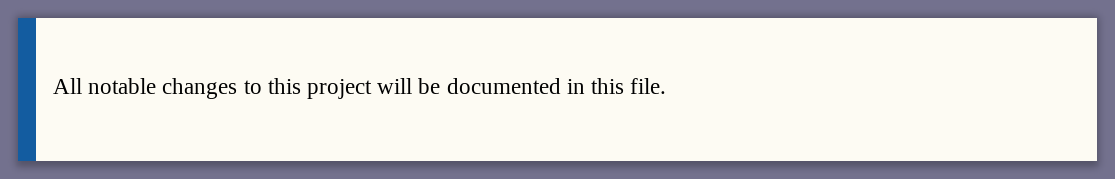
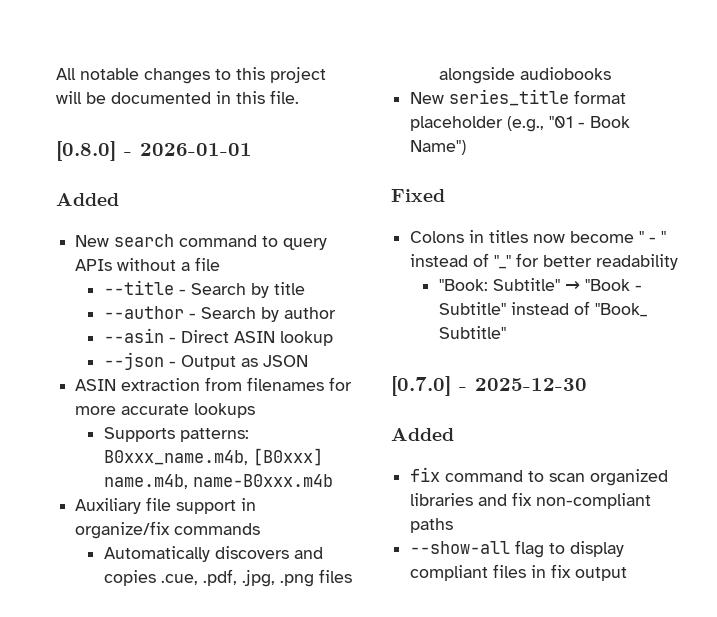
+ [0.8.0] - 2026-01-01
+ Added
+ New search command to query APIs without a file
+ --title - Search by title
+ --author - Search by author
+ --asin - Direct ASIN lookup
+ --json - Output as JSON
+ ASIN extraction from filenames for more accurate lookups
+ Supports patterns: B0xxx_name.m4b, [B0xxx] name.m4b, name-B0xxx.m4b
+ Auxiliary file support in organize/fix commands
+ Automatically discovers and copies .cue, .pdf, .jpg, .png files alongside audiobooks
+ New series_title format placeholder (e.g., "01 - Book Name")
+ Fixed
+ Colons in titles now become " - " instead of "_" for better readability
+ "Book: Subtitle" → "Book - Subtitle" instead of "Book_ Subtitle"
+ [0.7.0] - 2025-12-30
+ Added
+ fix command to scan organized libraries and fix non-compliant paths
+ --show-all flag to display compliant files in fix output

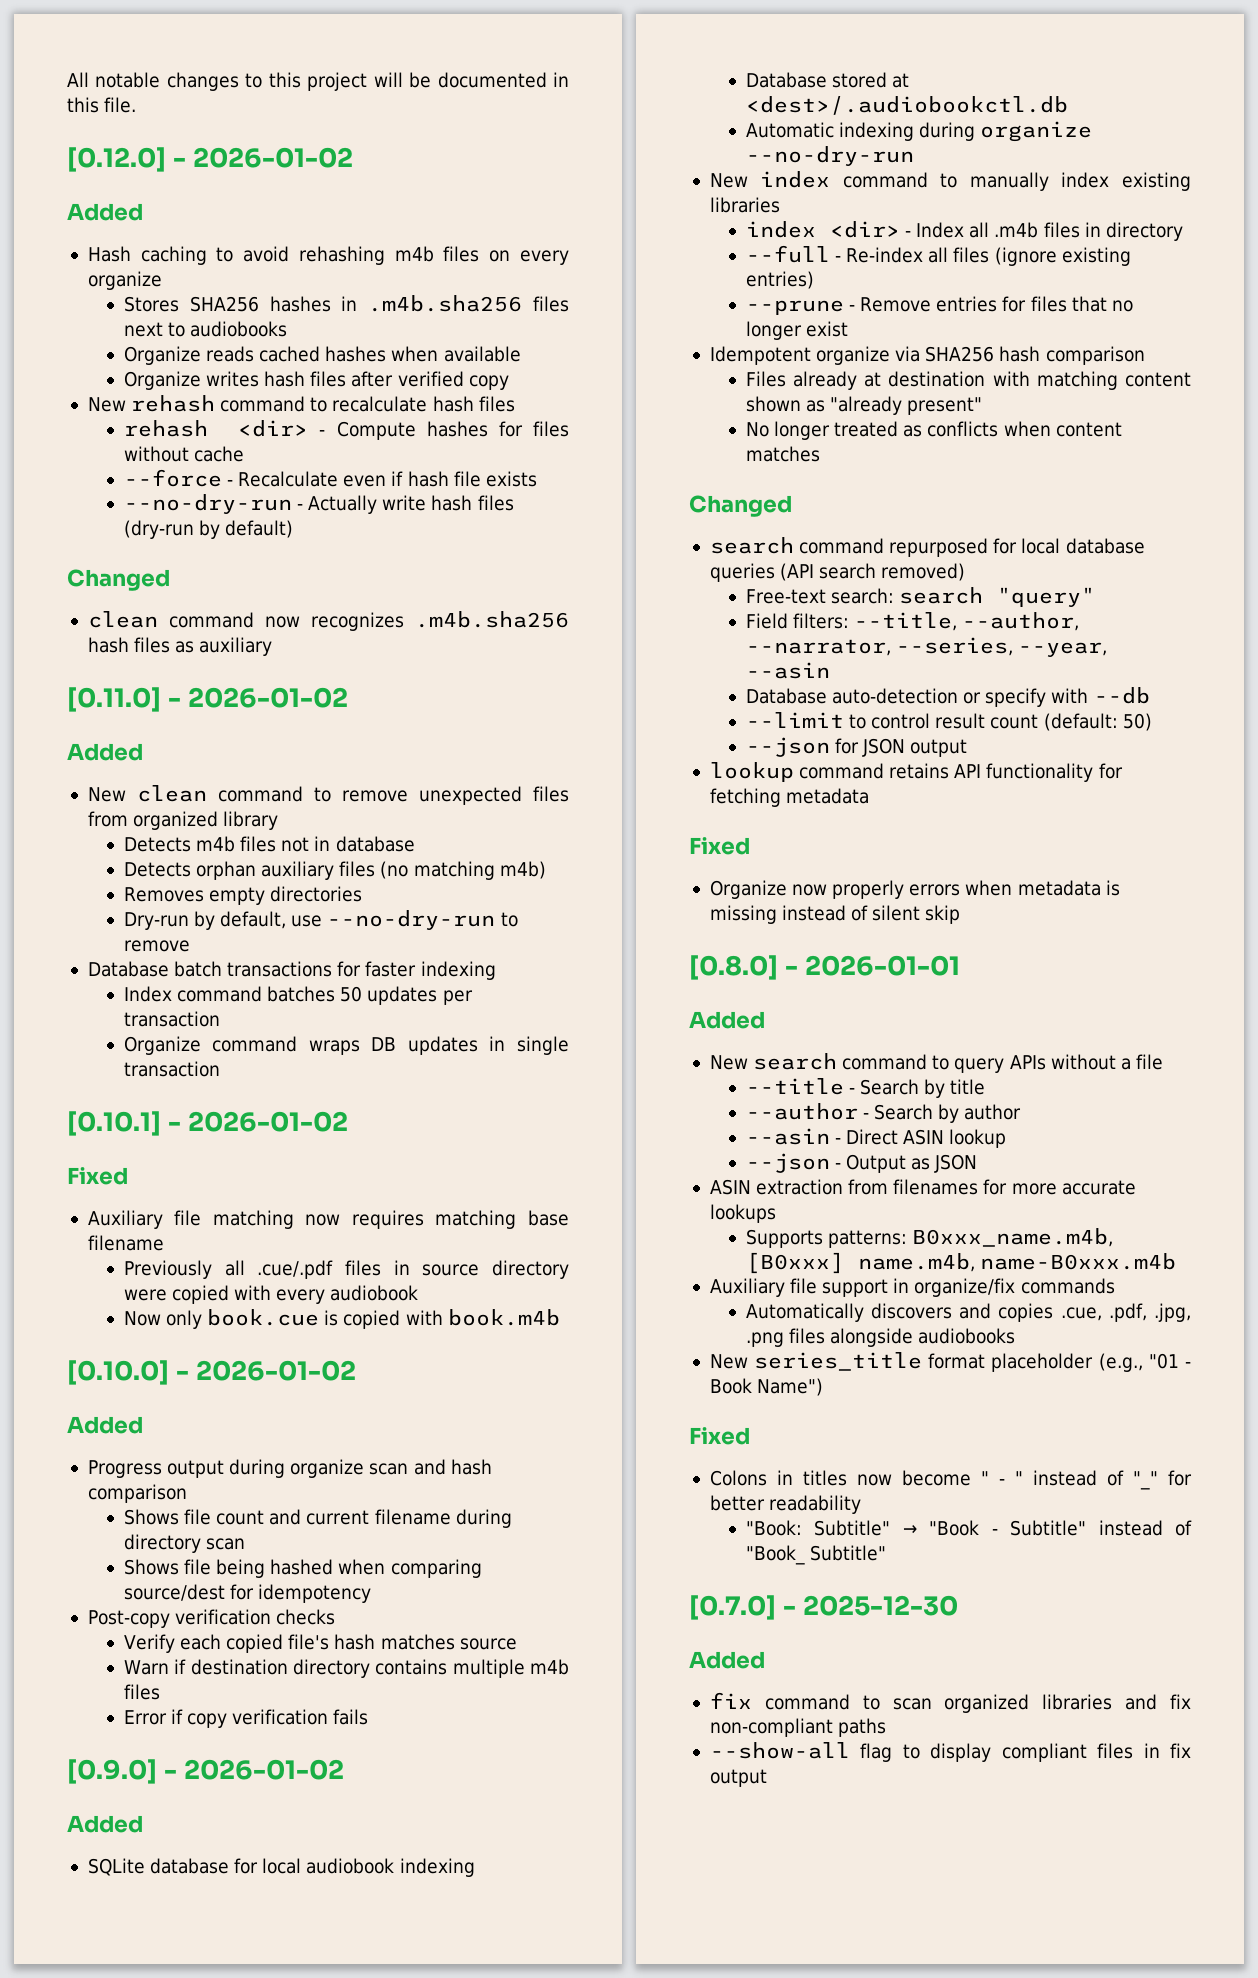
+ [0.12.0] - 2026-01-02
+ Added
+ Hash caching to avoid rehashing m4b files on every organize
+ Stores SHA256 hashes in .m4b.sha256 files next to audiobooks
+ Organize reads cached hashes when available
+ Organize writes hash files after verified copy
+ New rehash command to recalculate hash files
+ rehash <dir> - Compute hashes for files without cache
+ --force - Recalculate even if hash file exists
+ --no-dry-run - Actually write hash files (dry-run by default)
+ Changed
+ clean command now recognizes .m4b.sha256 hash files as auxiliary
+ [0.11.0] - 2026-01-02
+ Added
+ New clean command to remove unexpected files from organized library
+ Detects m4b files not in database
+ Detects orphan auxiliary files (no matching m4b)
+ Removes empty directories
+ Dry-run by default, use --no-dry-run to remove
+ Database batch transactions for faster indexing
+ Index command batches 50 updates per transaction
+ Organize command wraps DB updates in single transaction
+ [0.10.1] - 2026-01-02
+ Fixed
+ Auxiliary file matching now requires matching base filename
+ Previously all .cue/.pdf files in source directory were copied with every audiobook
+ Now only book.cue is copied with book.m4b
+ [0.10.0] - 2026-01-02
+ Added
+ Progress output during organize scan and hash comparison
+ Shows file count and current filename during directory scan
+ Shows file being hashed when comparing source/dest for idempotency
+ Post-copy verification checks
+ Verify each copied file's hash matches source
+ Warn if destination directory contains multiple m4b files
+ Error if copy verification fails
+ [0.9.0] - 2026-01-02
+ Added
+ SQLite database for local audiobook indexing
+ Database stored at <dest>/.audiobookctl.db
+ Automatic indexing during organize --no-dry-run
+ New index command to manually index existing libraries
+ index <dir> - Index all .m4b files in directory
+ --full - Re-index all files (ignore existing entries)
+ --prune - Remove entries for files that no longer exist
+ Idempotent organize via SHA256 hash comparison
+ Files already at destination with matching content shown as "already present"
+ No longer treated as conflicts when content matches
+ Changed
+ search command repurposed for local database queries (API search removed)
+ Free-text search: search "query"
+ Field filters: --title, --author, --narrator, --series, --year, --asin
+ Database auto-detection or specify with --db
+ --limit to control result count (default: 50)
+ --json for JSON output
+ lookup command retains API functionality for fetching metadata
+ Fixed
+ Organize now properly errors when metadata is missing instead of silent skip

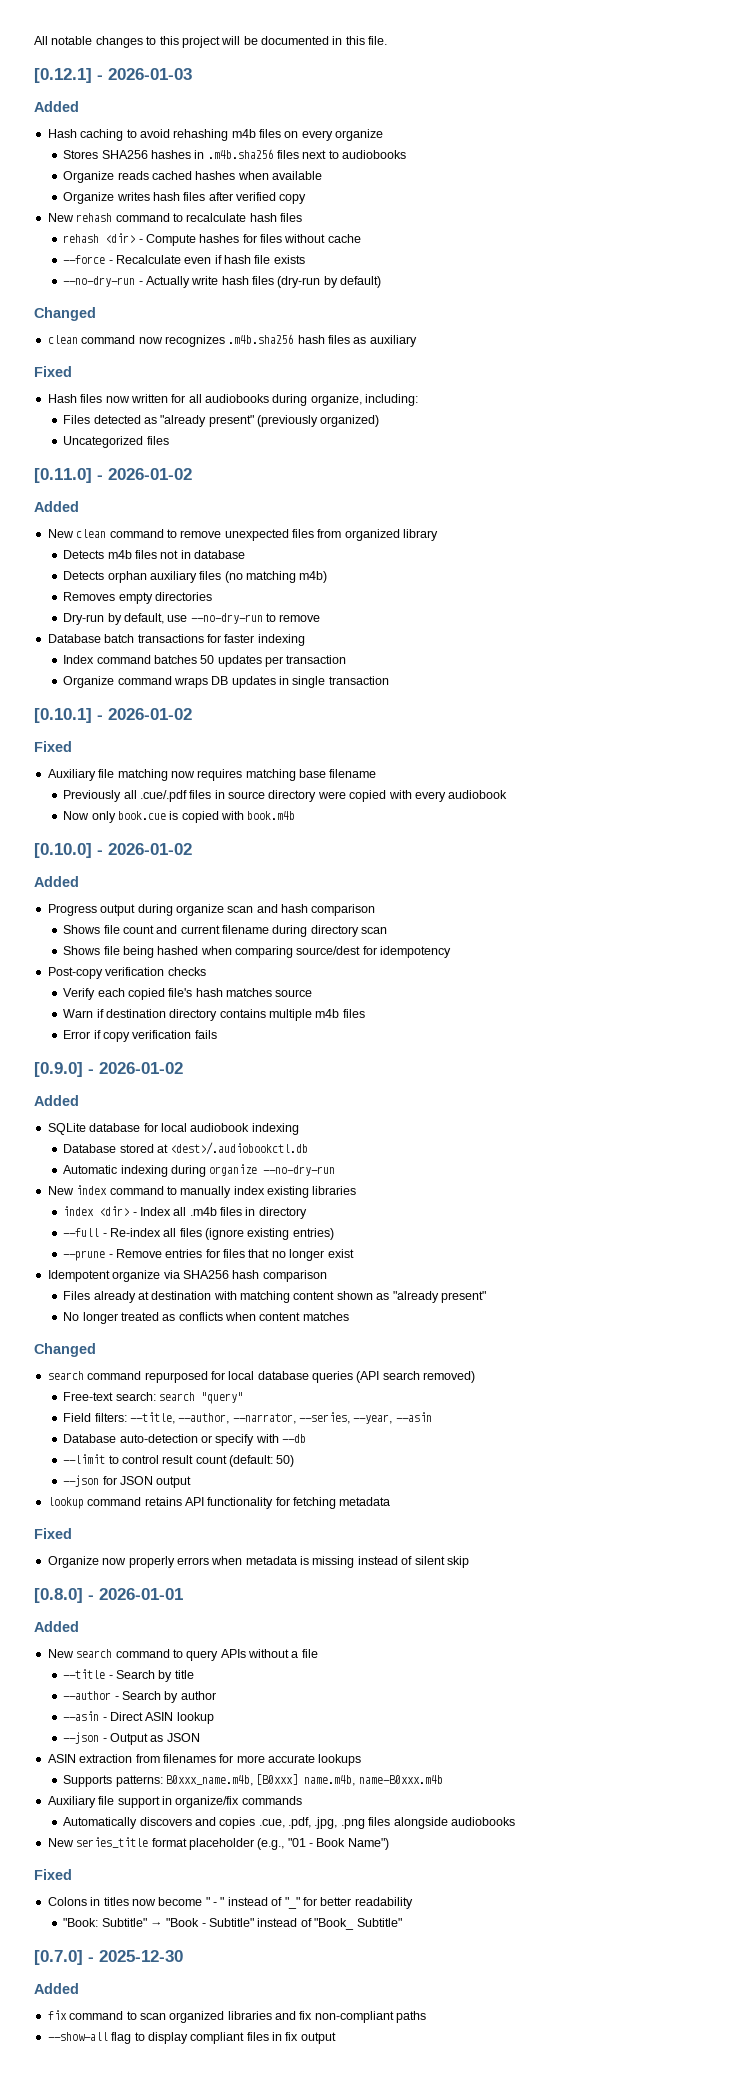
- [0.12.0] - 2026-01-02
+ [0.12.1] - 2026-01-03
  clean command now recognizes .m4b.sha256 hash files as auxiliary
+ Fixed
+ Hash files now written for all audiobooks during organize, including:
+ Files detected as "already present" (previously organized)
+ Uncategorized files

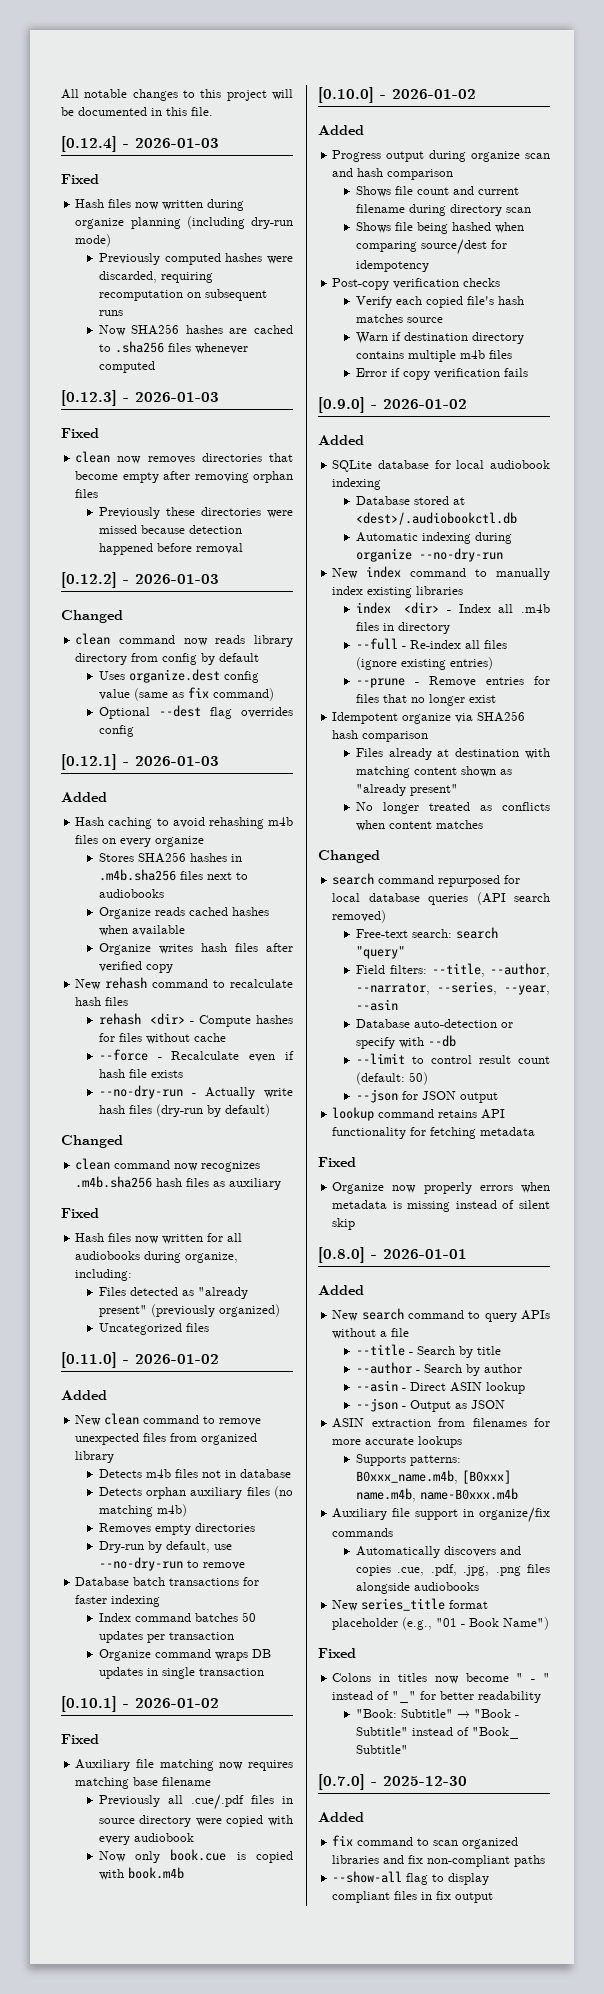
+ [0.12.4] - 2026-01-03
+ Fixed
+ Hash files now written during organize planning (including dry-run mode)
+ Previously computed hashes were discarded, requiring recomputation on subsequent runs
+ Now SHA256 hashes are cached to .sha256 files whenever computed
+ [0.12.3] - 2026-01-03
+ Fixed
+ clean now removes directories that become empty after removing orphan files
+ Previously these directories were missed because detection happened before removal
+ [0.12.2] - 2026-01-03
+ Changed
+ clean command now reads library directory from config by default
+ Uses organize.dest config value (same as fix command)
+ Optional --dest flag overrides config

